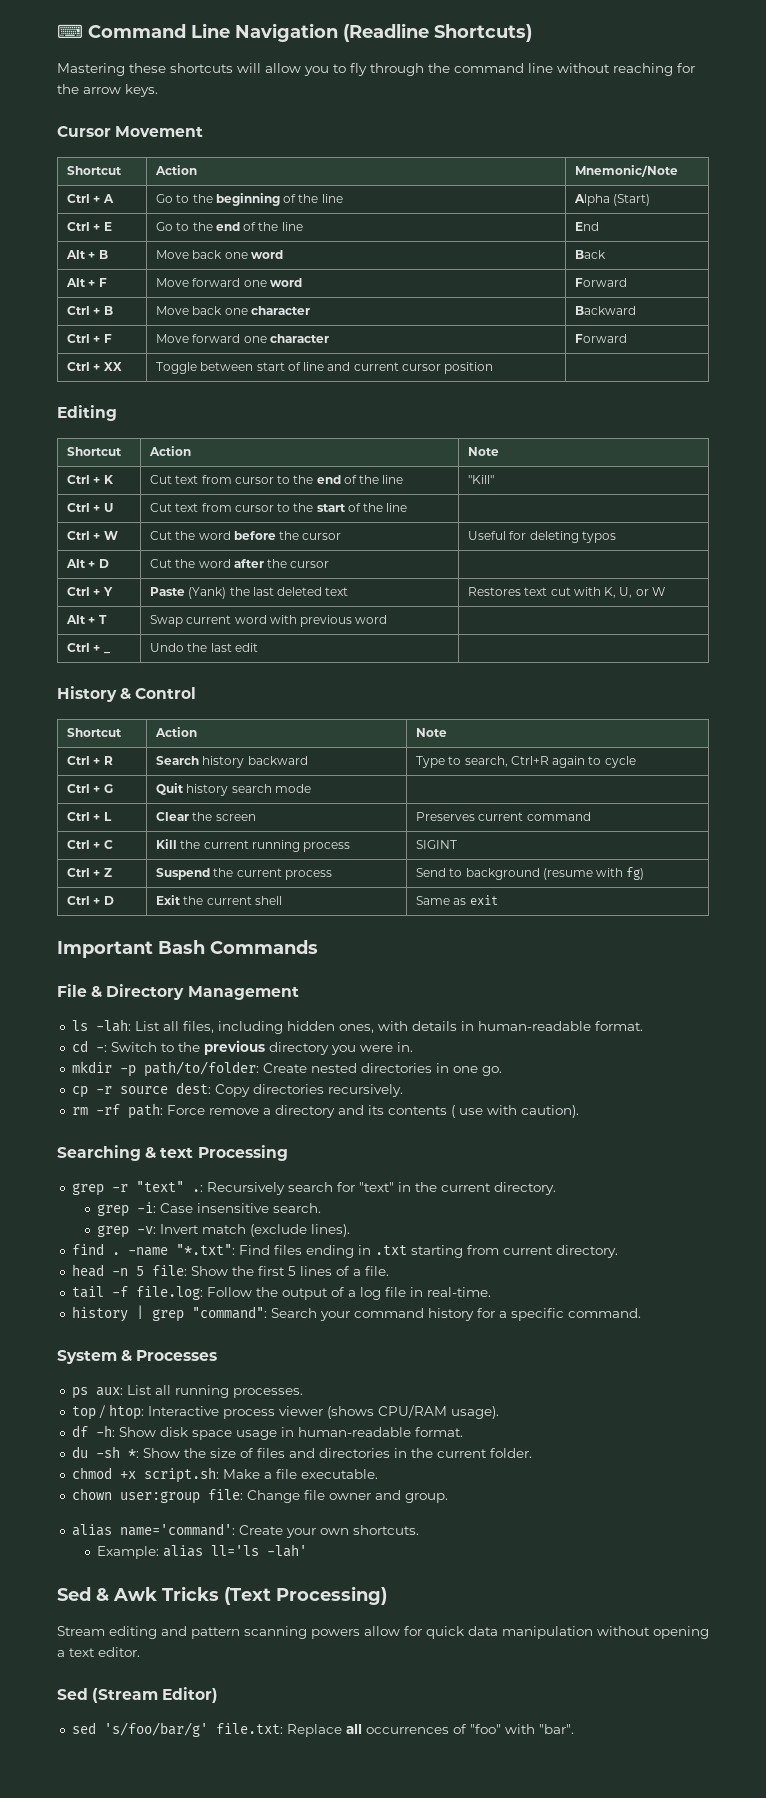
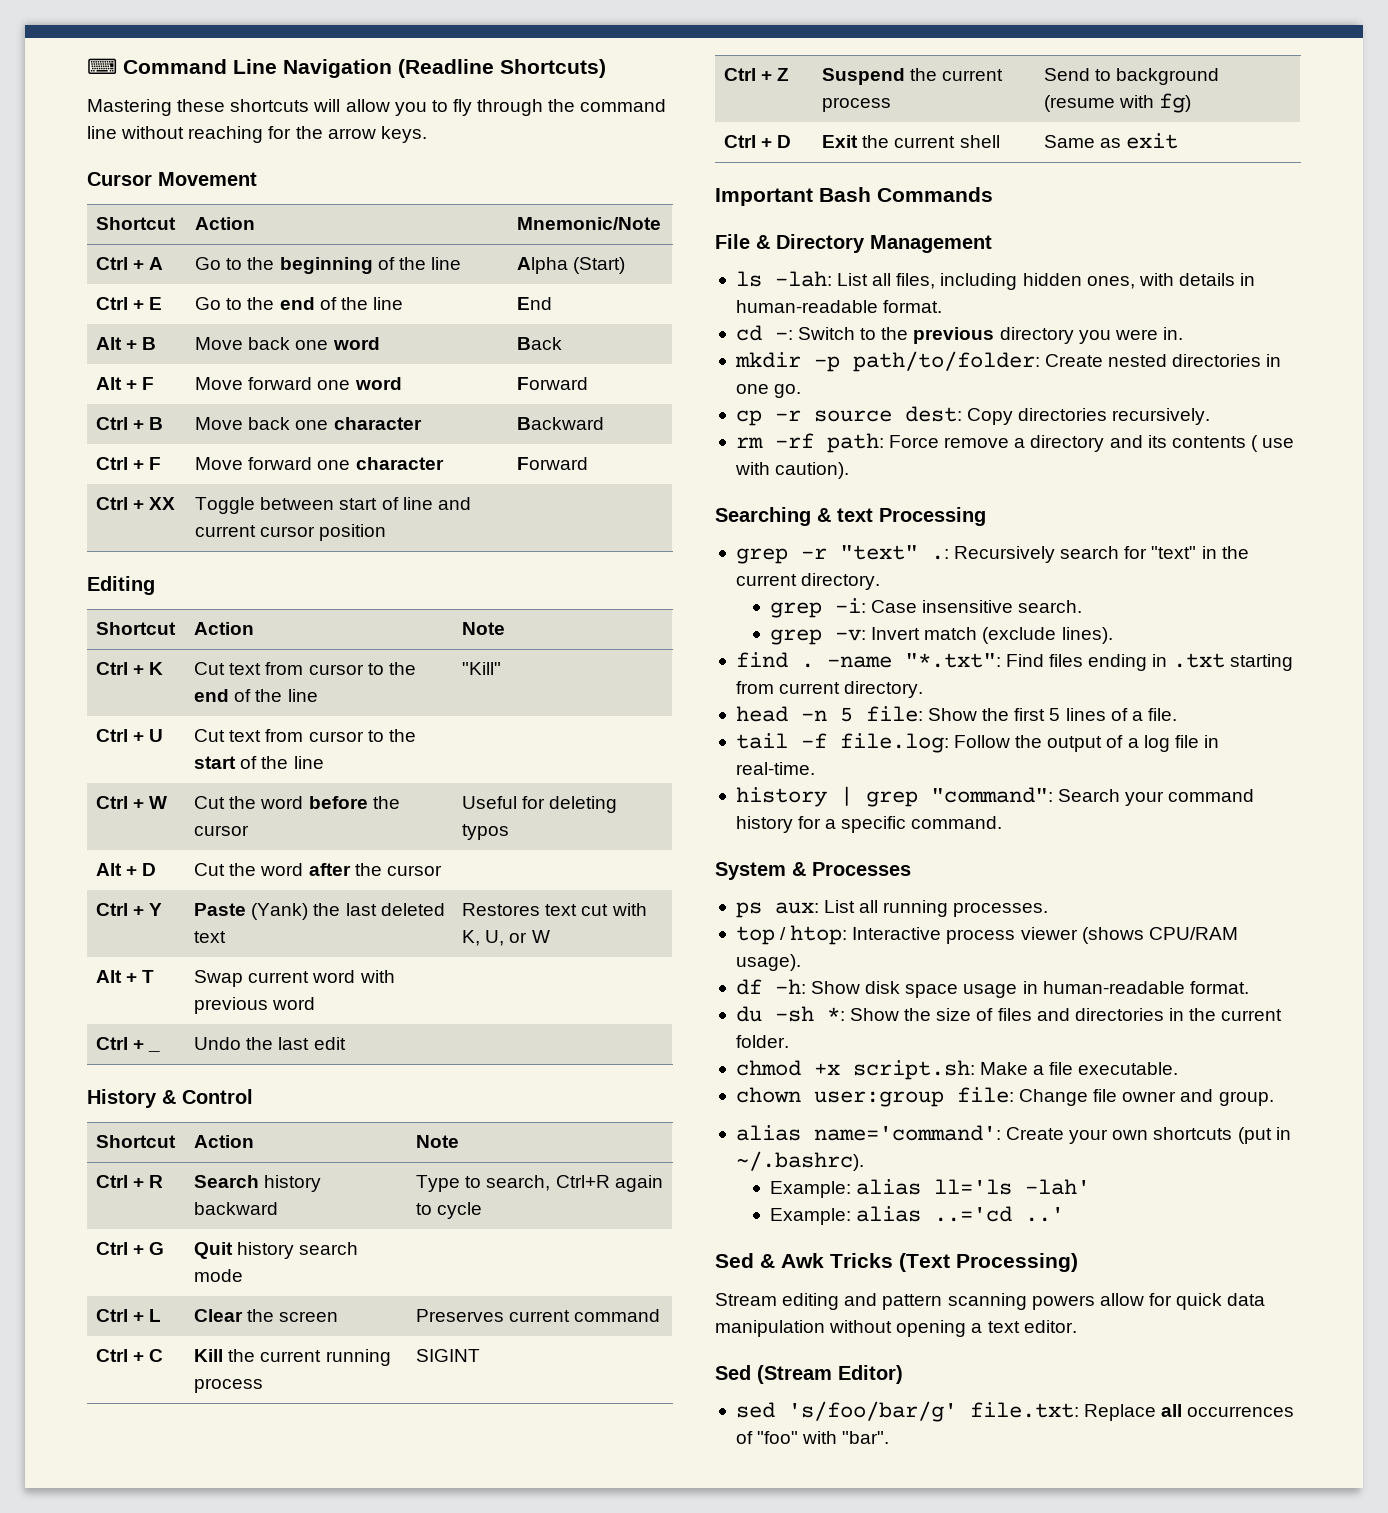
- alias name='command': Create your own shortcuts.
+ alias name='command': Create your own shortcuts (put in ~/.bashrc).
+ Example: alias ..='cd ..'

